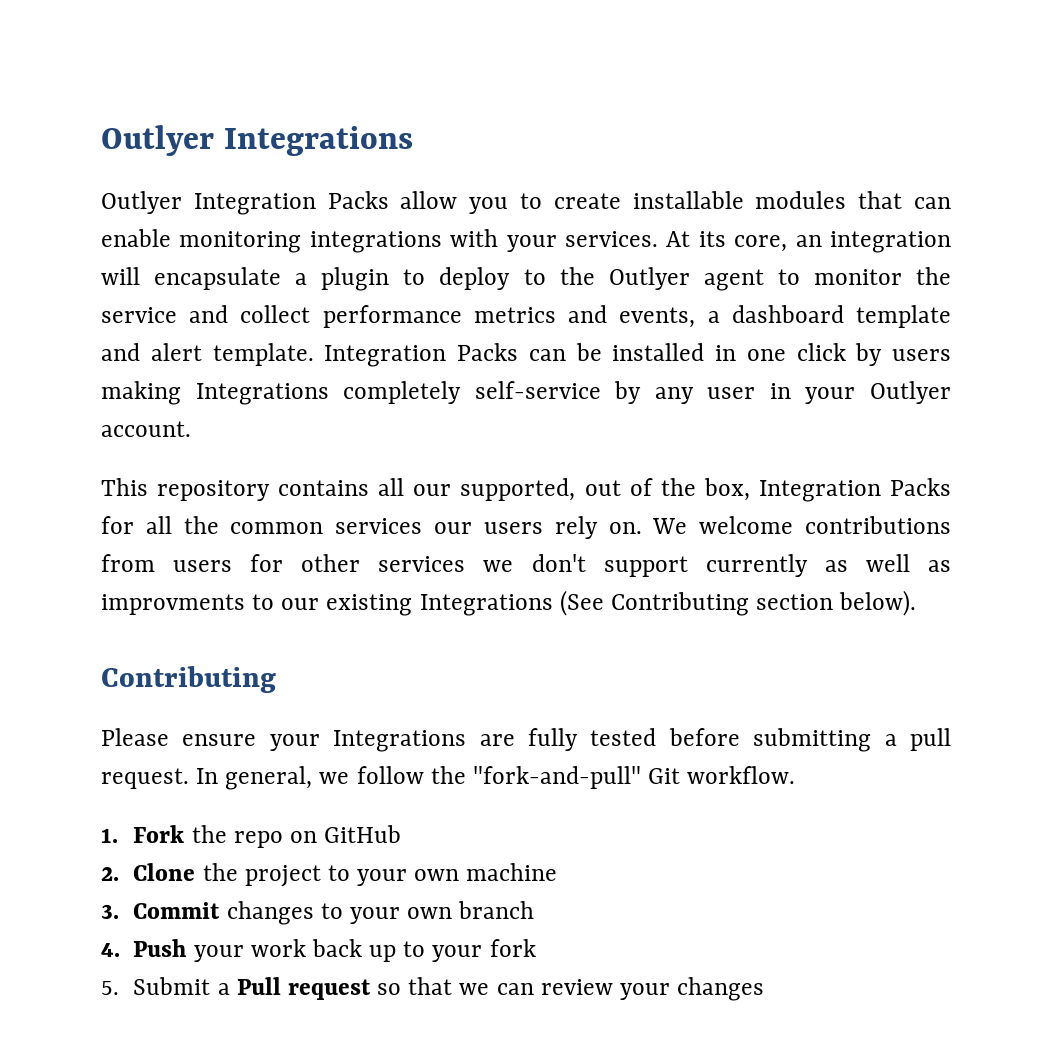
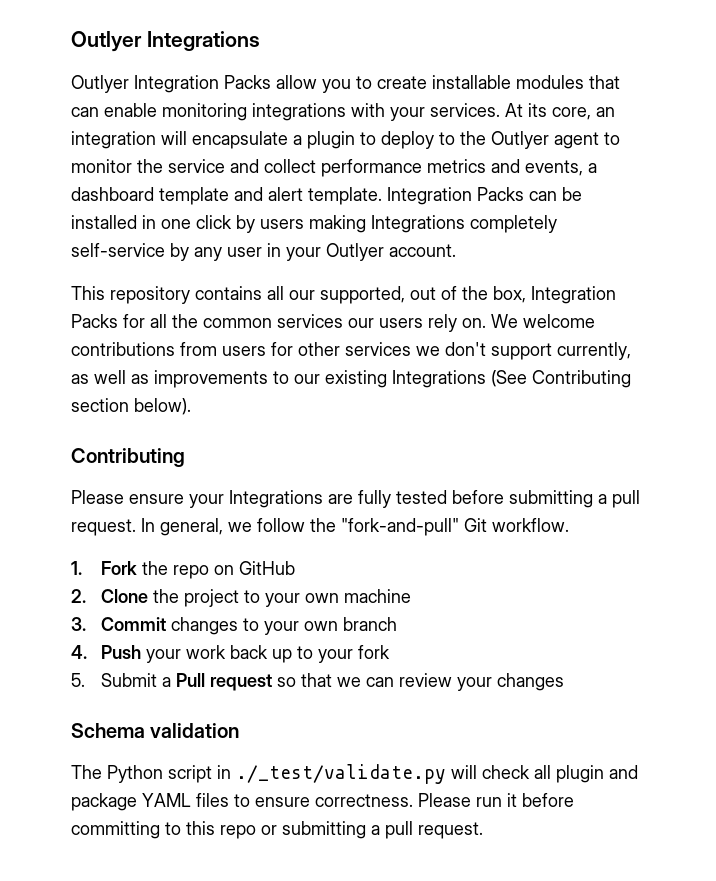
- We welcome contributions from users for other services we don't support currently as well as improvments to our existing Integrations (See Contributing section below).
+ We welcome contributions from users for other services we don't support currently, as well as improvements to our existing Integrations (See Contributing section below).
+ Schema validation
+ The Python script in ./_test/validate.py will check all plugin and package YAML files to ensure correctness. Please run it before committing to this repo or submitting a pull request.

